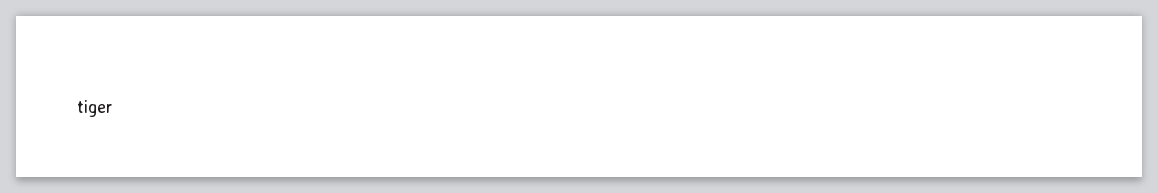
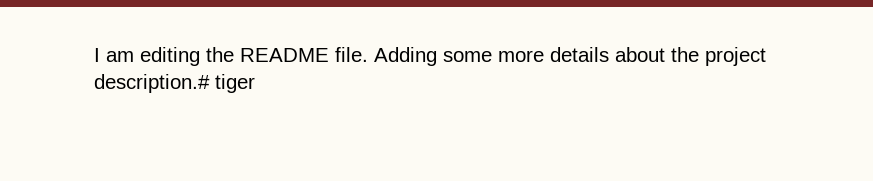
- tiger
+ I am editing the README file. Adding some more details about the project description.# tiger

